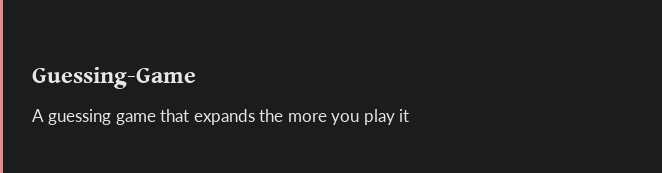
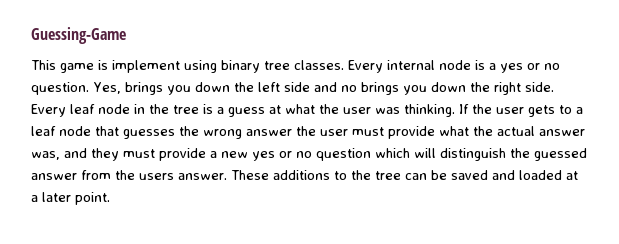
- A guessing game that expands the more you play it
+ This game is implement using binary tree classes. Every internal node is a yes or no question. Yes, brings you down the left side and no brings you down the right side. Every leaf node in the tree is a guess at what the user was thinking. If the user gets to a leaf node that guesses the wrong answer the user must provide what the actual answer was, and they must provide a new yes or no question which will distinguish the guessed answer from the users answer. These additions to the tree can be saved and loaded at a later point.

